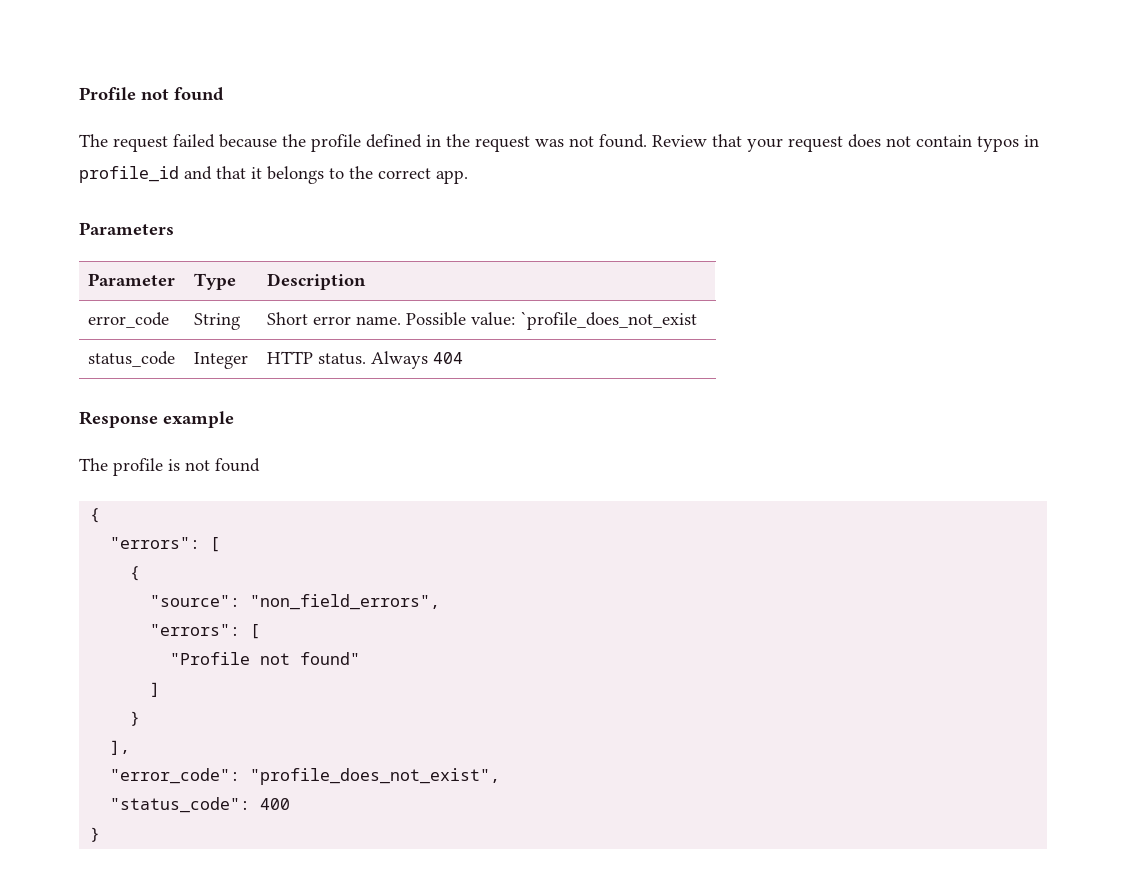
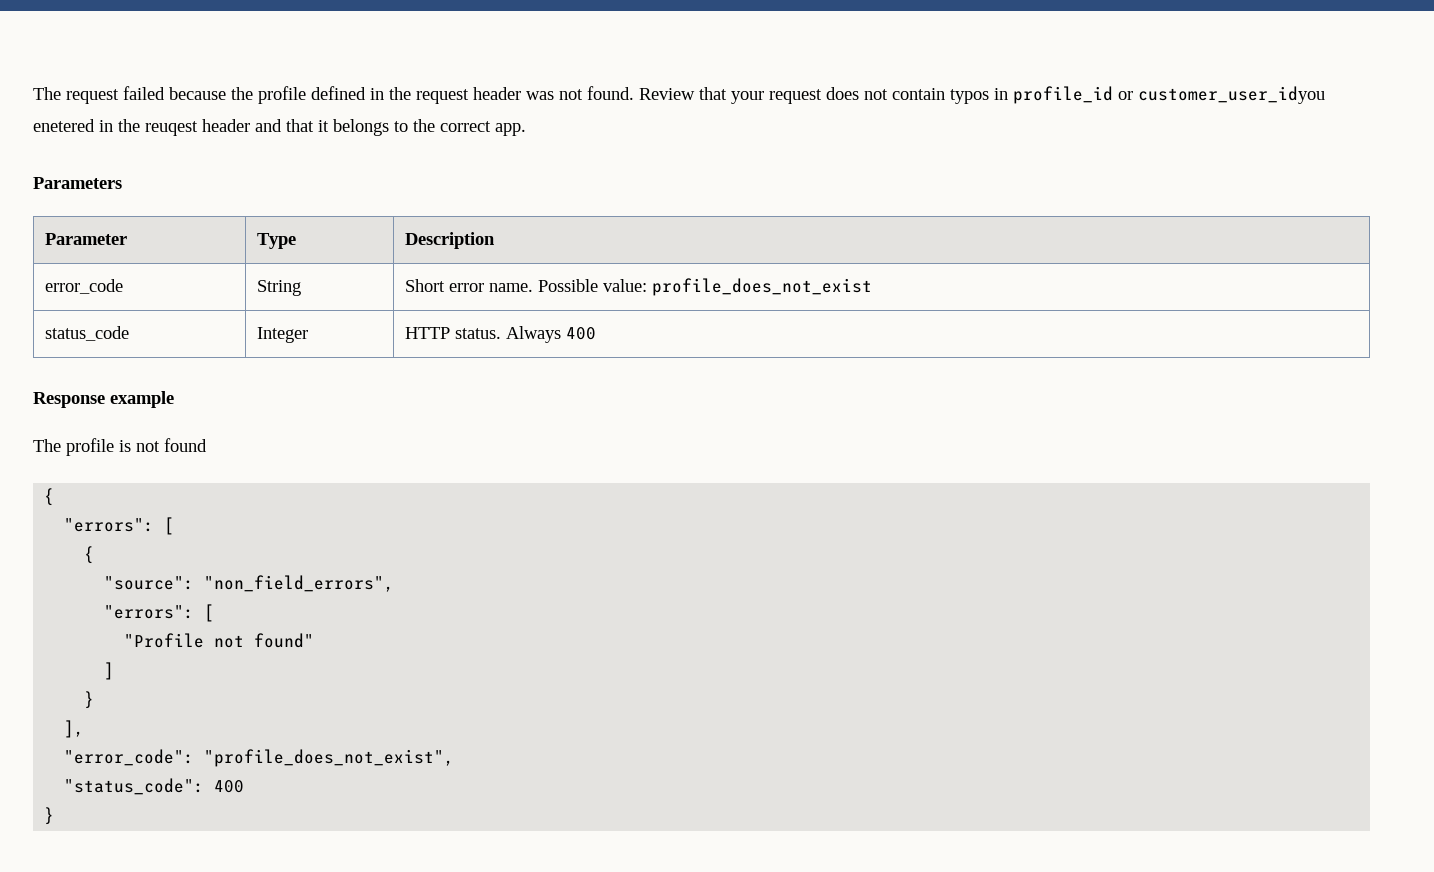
- Profile not found
- The request failed because the profile defined in the request was not found.
+ The request failed because the profile defined in the request header was not found.
- Review that your request does not contain typos in profile_id and that it belongs to the correct app.
+ Review that your request does not contain typos in profile_id or customer_user_idyou enetered in the reuqest header and that it belongs to the correct app.
- error_code | String | Short error name. Possible value: `profile_does_not_exist
+ error_code | String | Short error name. Possible value: profile_does_not_exist
- status_code | Integer | HTTP status. Always 404
+ status_code | Integer | HTTP status. Always 400

